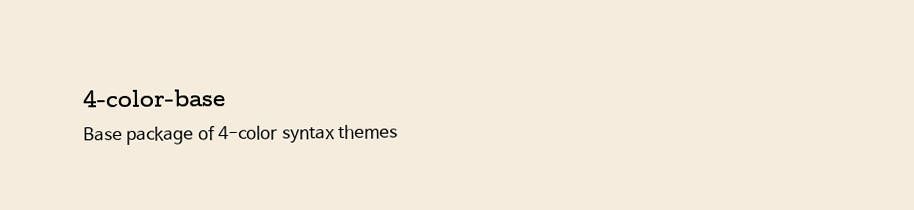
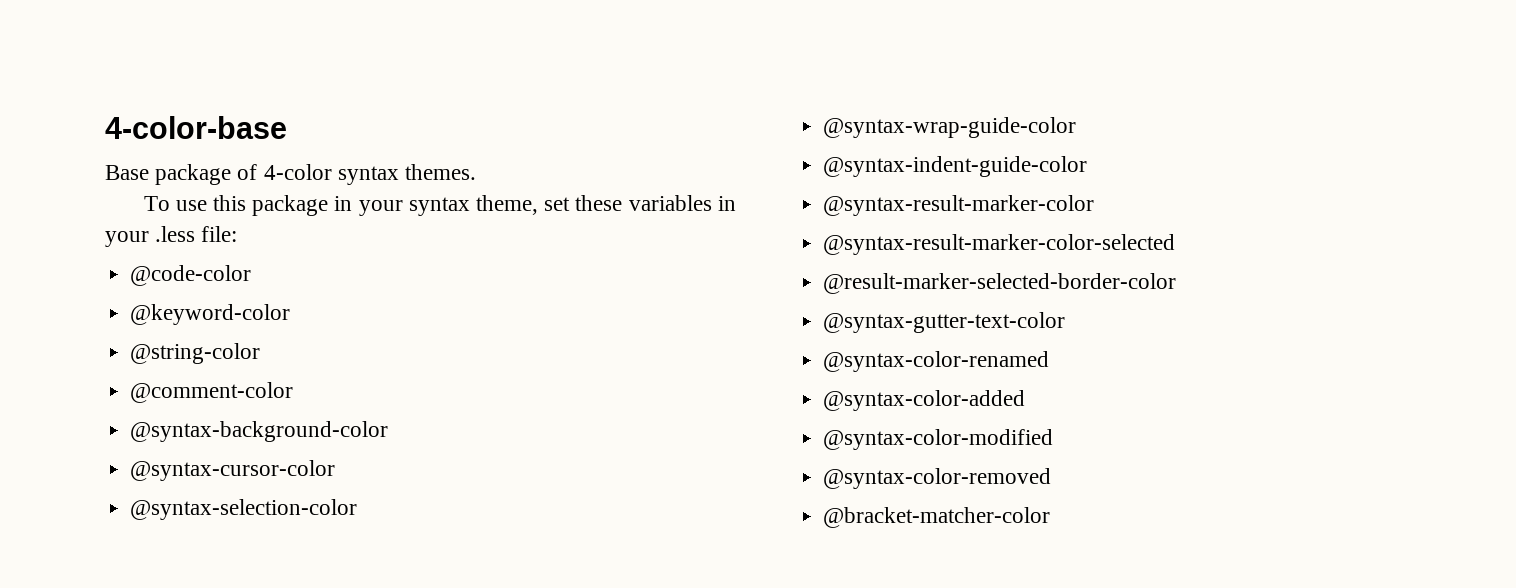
- Base package of 4-color syntax themes
+ Base package of 4-color syntax themes.
+ To use this package in your syntax theme, set these variables in your .less file:
+ @code-color
+ @keyword-color
+ @string-color
+ @comment-color
+ @syntax-background-color
+ @syntax-cursor-color
+ @syntax-selection-color
+ @syntax-wrap-guide-color
+ @syntax-indent-guide-color
+ @syntax-result-marker-color
+ @syntax-result-marker-color-selected
+ @result-marker-selected-border-color
+ @syntax-gutter-text-color
+ @syntax-color-renamed
+ @syntax-color-added
+ @syntax-color-modified
+ @syntax-color-removed
+ @bracket-matcher-color

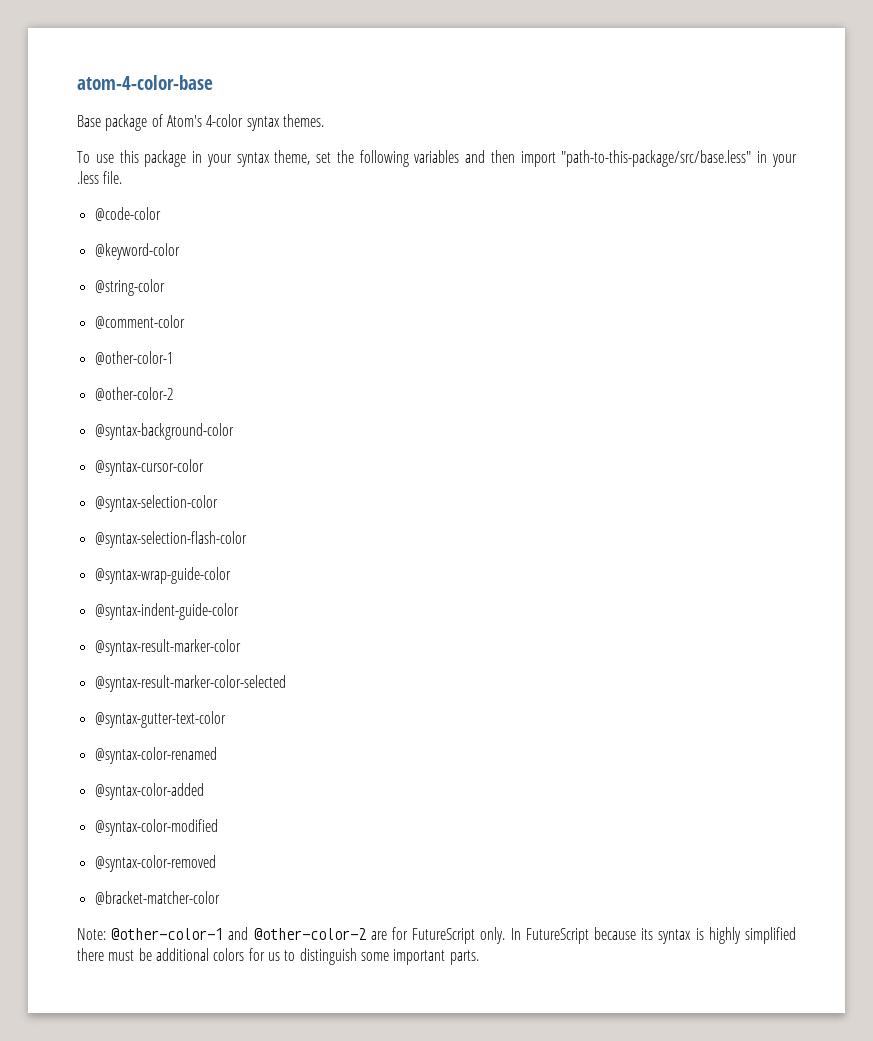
- 4-color-base
+ atom-4-color-base
- Base package of 4-color syntax themes.
+ Base package of Atom's 4-color syntax themes.
- To use this package in your syntax theme, set these variables in your .less file:
+ To use this package in your syntax theme, set the following variables and then import "path-to-this-package/src/base.less" in your .less file.
  @comment-color
+ @other-color-1
+ @other-color-2
+ @syntax-selection-flash-color
- @result-marker-selected-border-color
+ Note: @other-color-1 and @other-color-2 are for FutureScript only. In FutureScript because its syntax is highly simplified there must be additional colors for us to distinguish some important parts.

